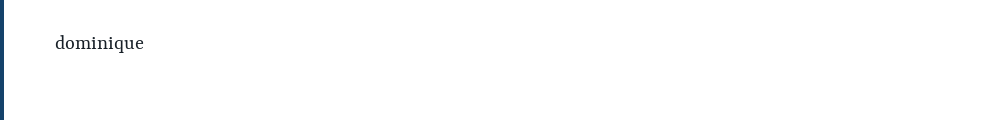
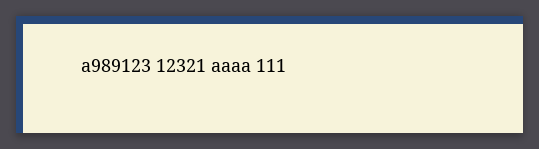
- dominique
+ a989123 12321 aaaa 111

